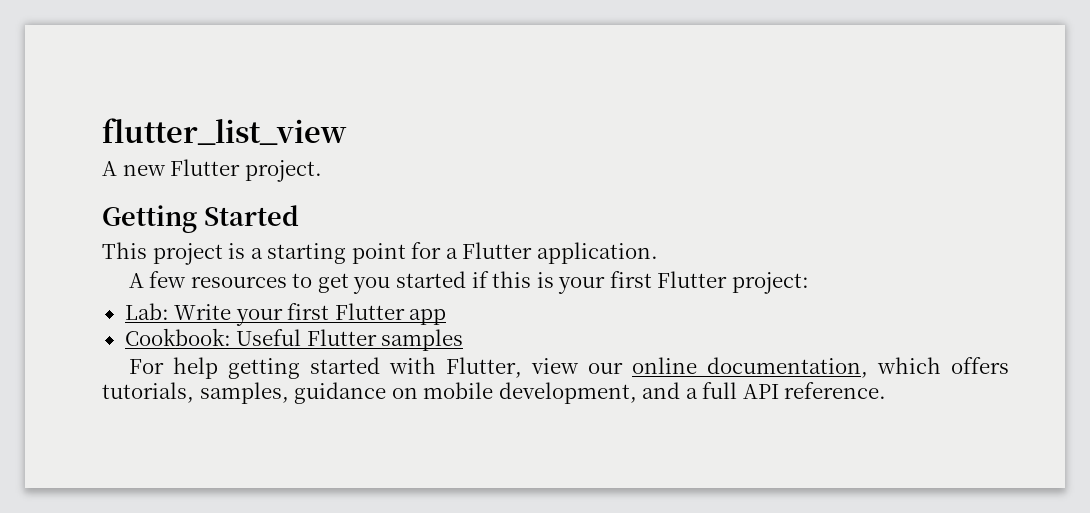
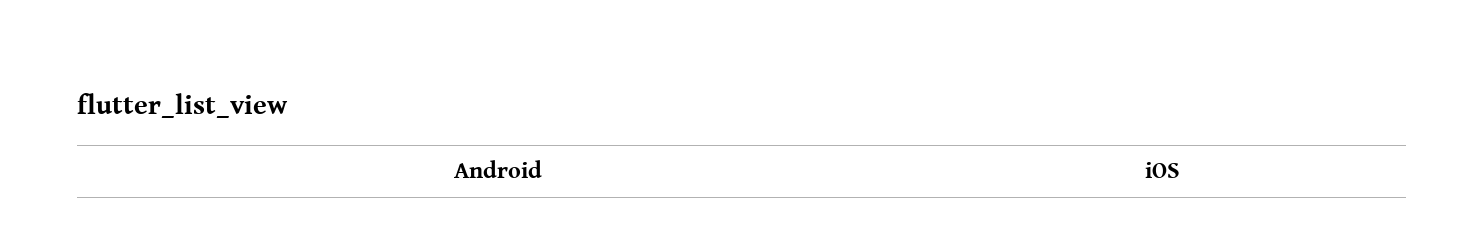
- A new Flutter project.
- Getting Started
- This project is a starting point for a Flutter application.
- A few resources to get you started if this is your first Flutter project:
- Lab: Write your first Flutter app
- Cookbook: Useful Flutter samples
- For help getting started with Flutter, view our online documentation, which offers tutorials, samples, guidance on mobile development, and a full API reference.
+ Android | iOS

